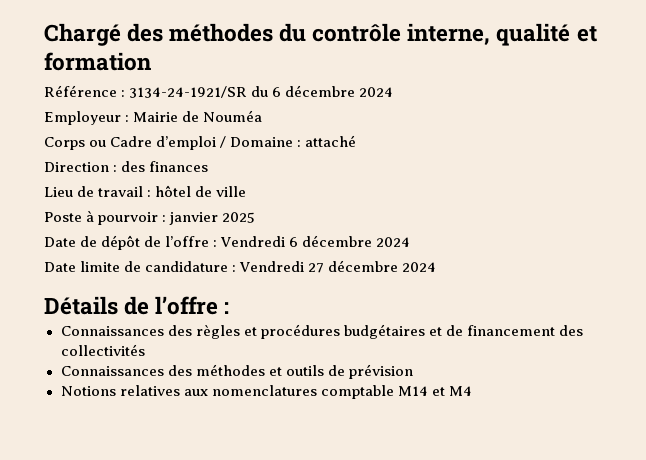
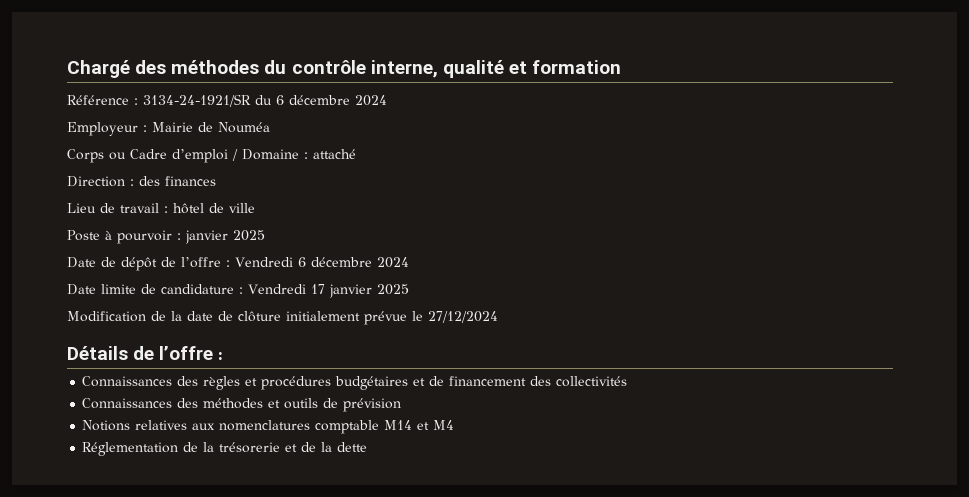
- Date limite de candidature : Vendredi 27 décembre 2024
+ Date limite de candidature : Vendredi 17 janvier 2025
+ Modification de la date de clôture initialement prévue le 27/12/2024
+ Réglementation de la trésorerie et de la dette

